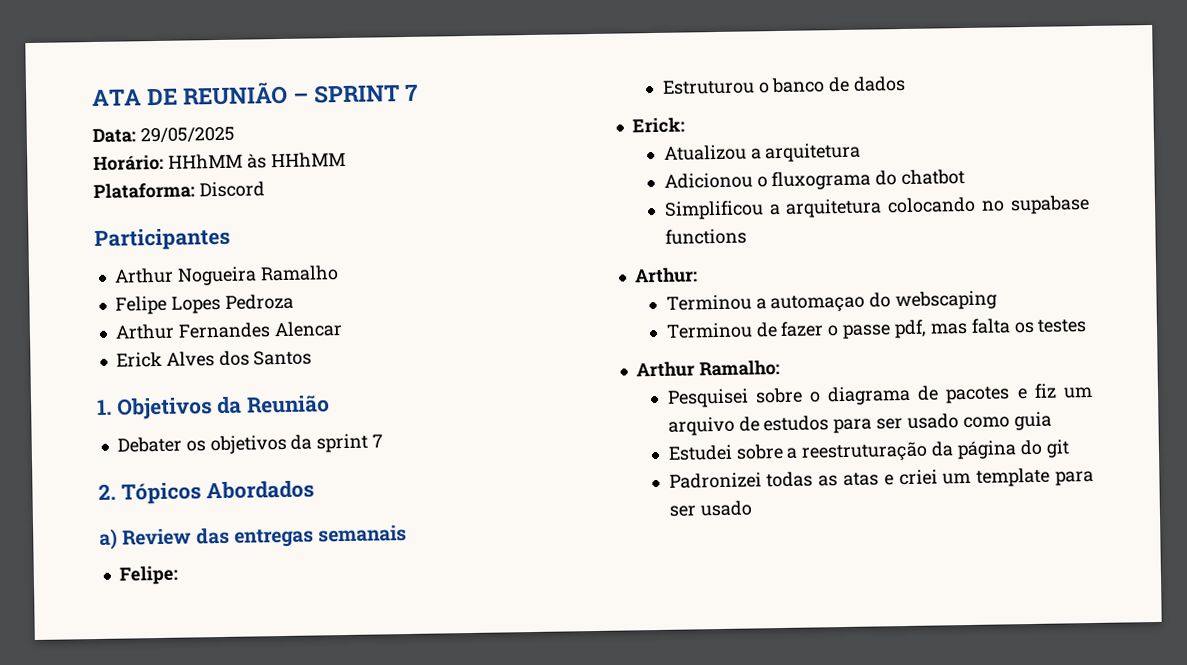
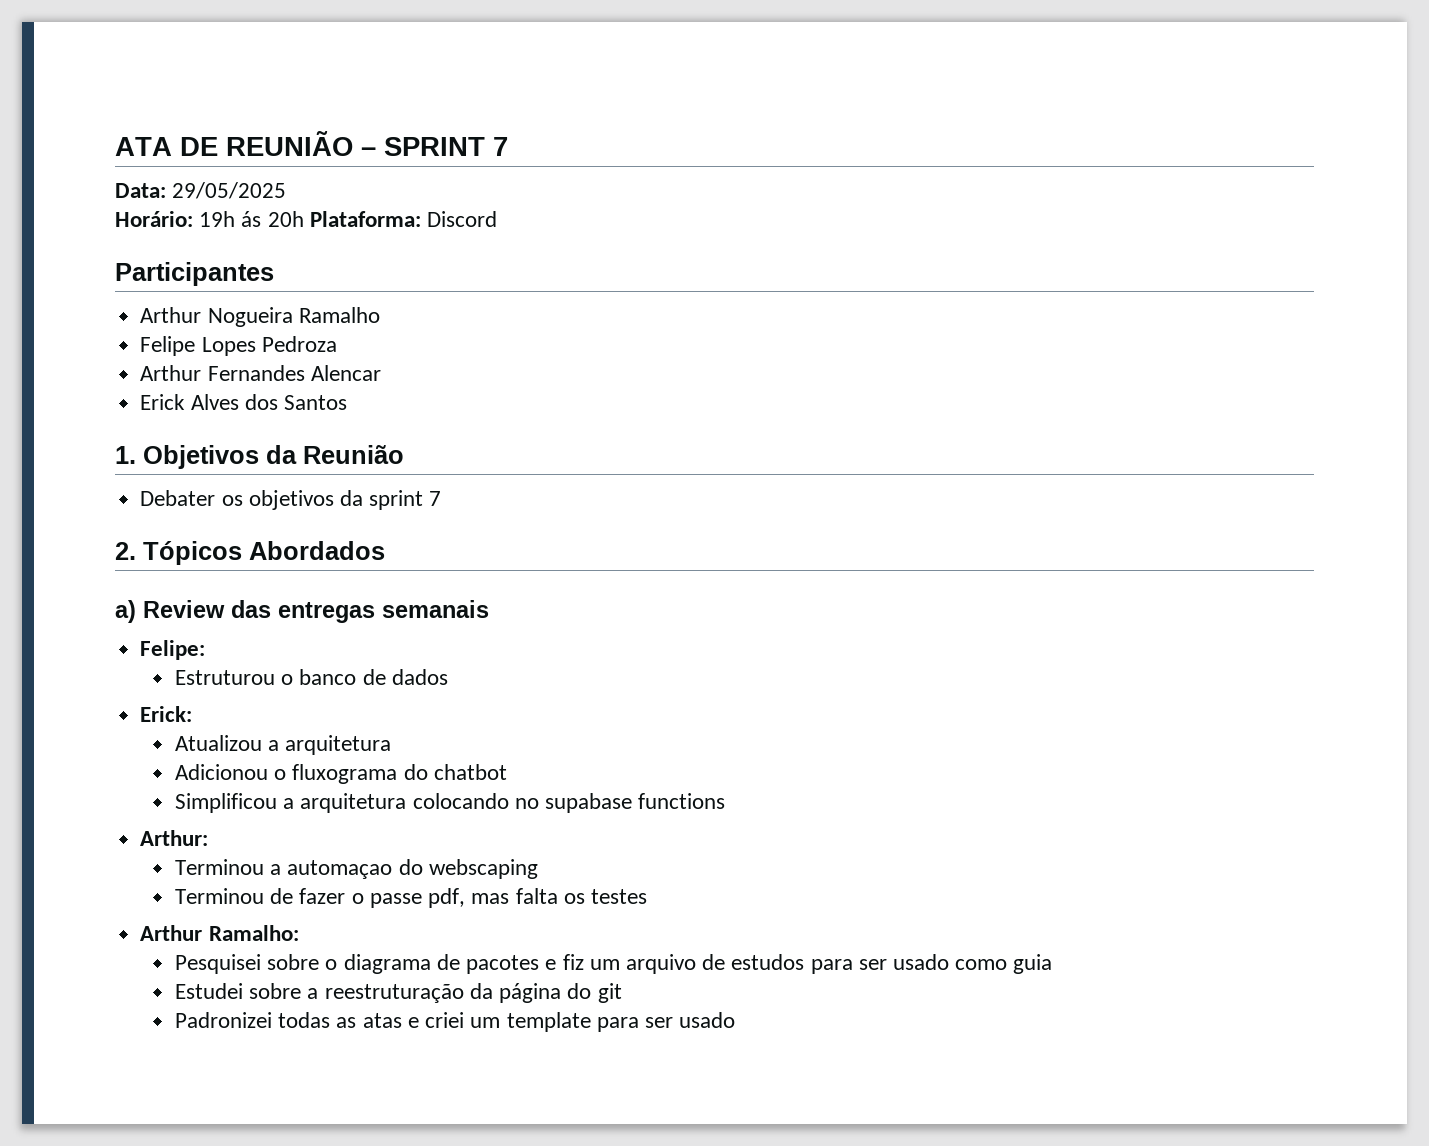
- Horário: HHhMM às HHhMM
- Plataforma: Discord
+ Horário: 19h ás 20h Plataforma: Discord

